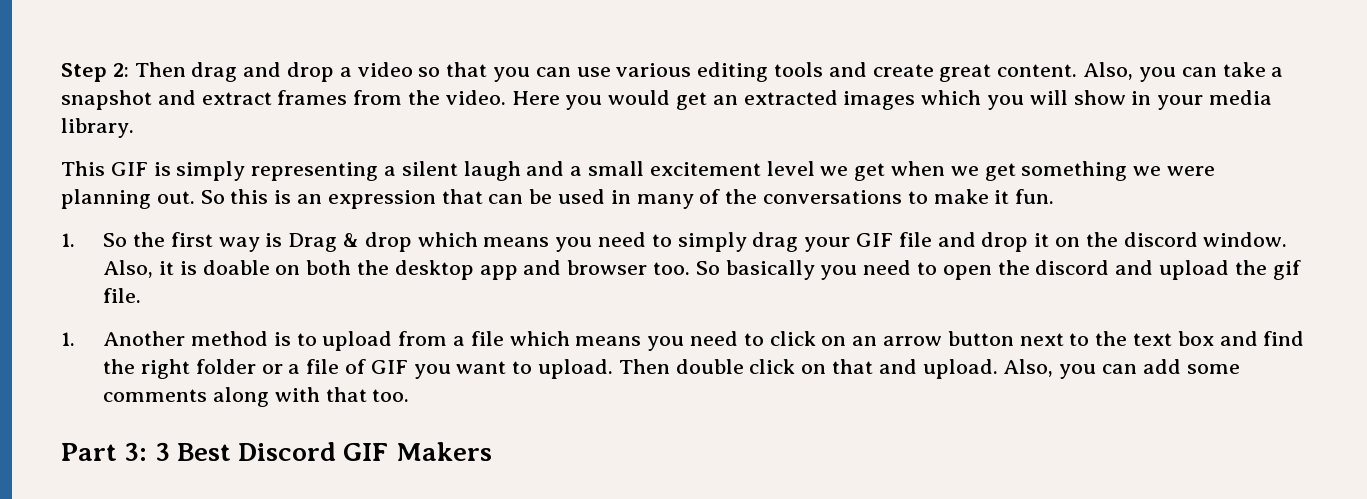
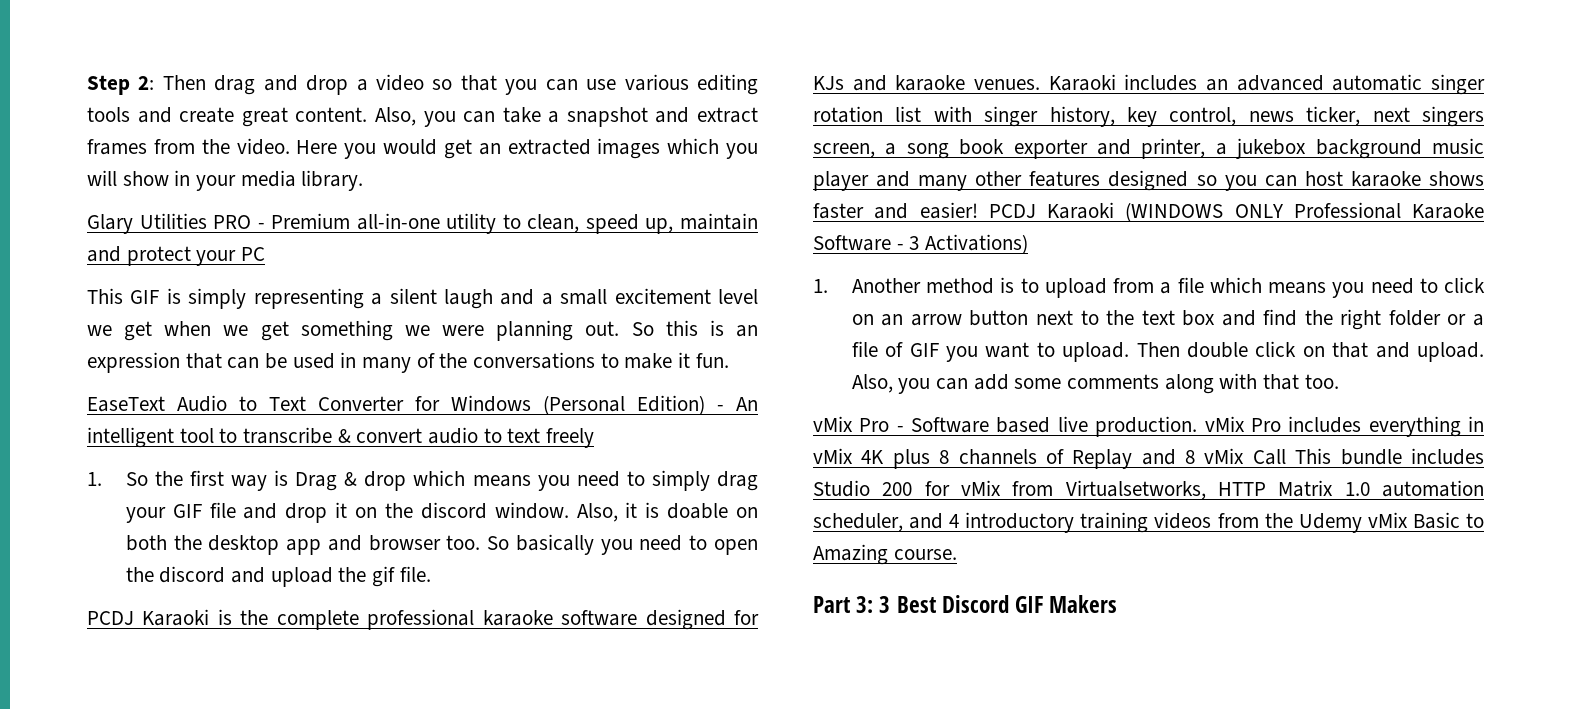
+ Glary Utilities PRO - Premium all-in-one utility to clean, speed up, maintain and protect your PC
+ EaseText Audio to Text Converter for Windows (Personal Edition) - An intelligent tool to transcribe & convert audio to text freely
+ PCDJ Karaoki is the complete professional karaoke software designed for KJs and karaoke venues. Karaoki includes an advanced automatic singer rotation list with singer history, key control, news ticker, next singers screen, a song book exporter and printer, a jukebox background music player and many other features designed so you can host karaoke shows faster and easier! PCDJ Karaoki (WINDOWS ONLY Professional Karaoke Software - 3 Activations)
+ vMix Pro - Software based live production. vMix Pro includes everything in vMix 4K plus 8 channels of Replay and 8 vMix Call This bundle includes Studio 200 for vMix from Virtualsetworks, HTTP Matrix 1.0 automation scheduler, and 4 introductory training videos from the Udemy vMix Basic to Amazing course.

